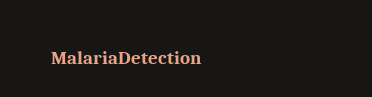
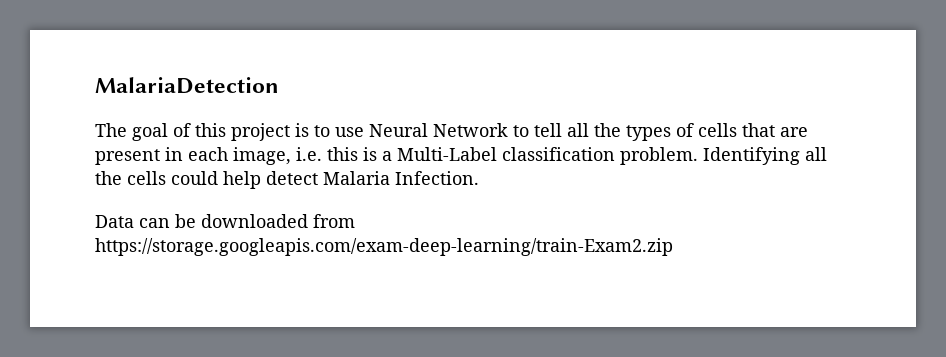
+ The goal of this project is to use Neural Network to tell all the types of cells that are present in each image, i.e. this is a Multi-Label classification problem. Identifying all the cells could help detect Malaria Infection.
+ Data can be downloaded from https://storage.googleapis.com/exam-deep-learning/train-Exam2.zip

